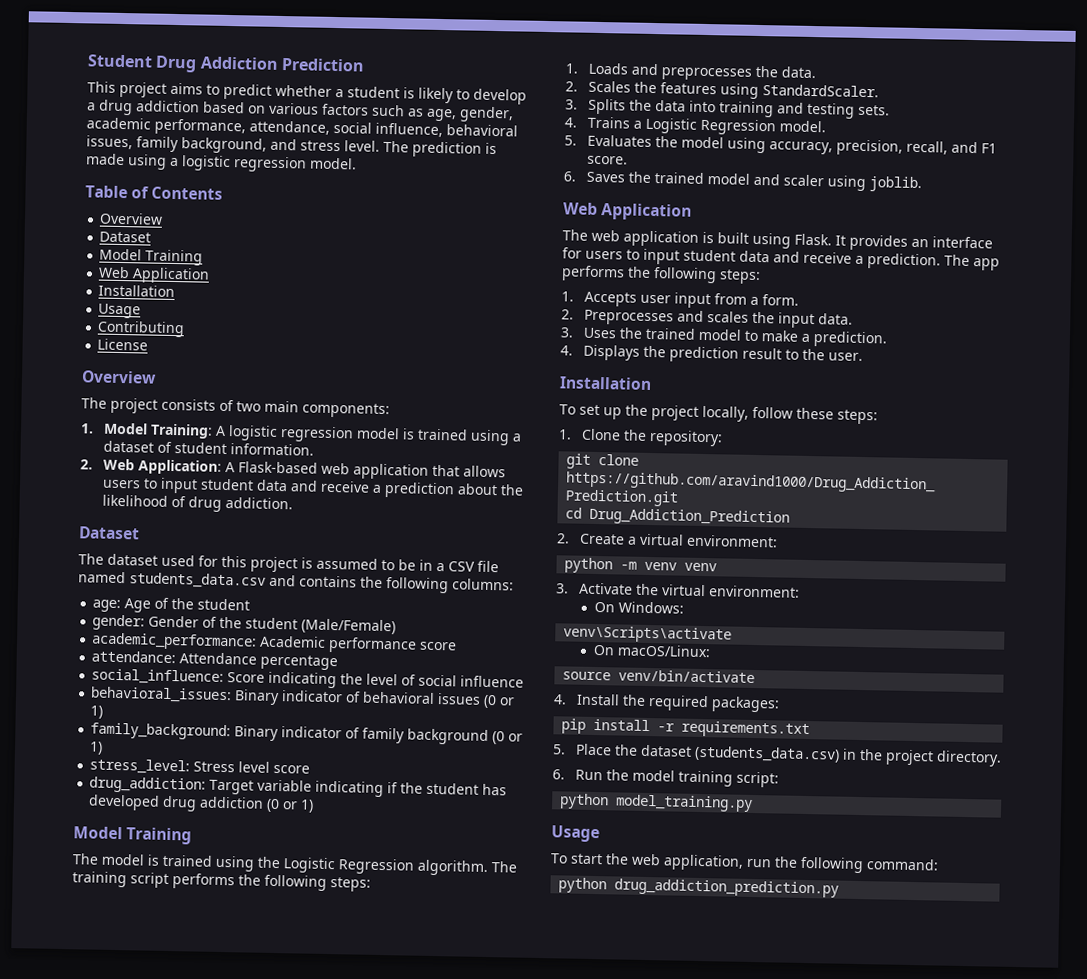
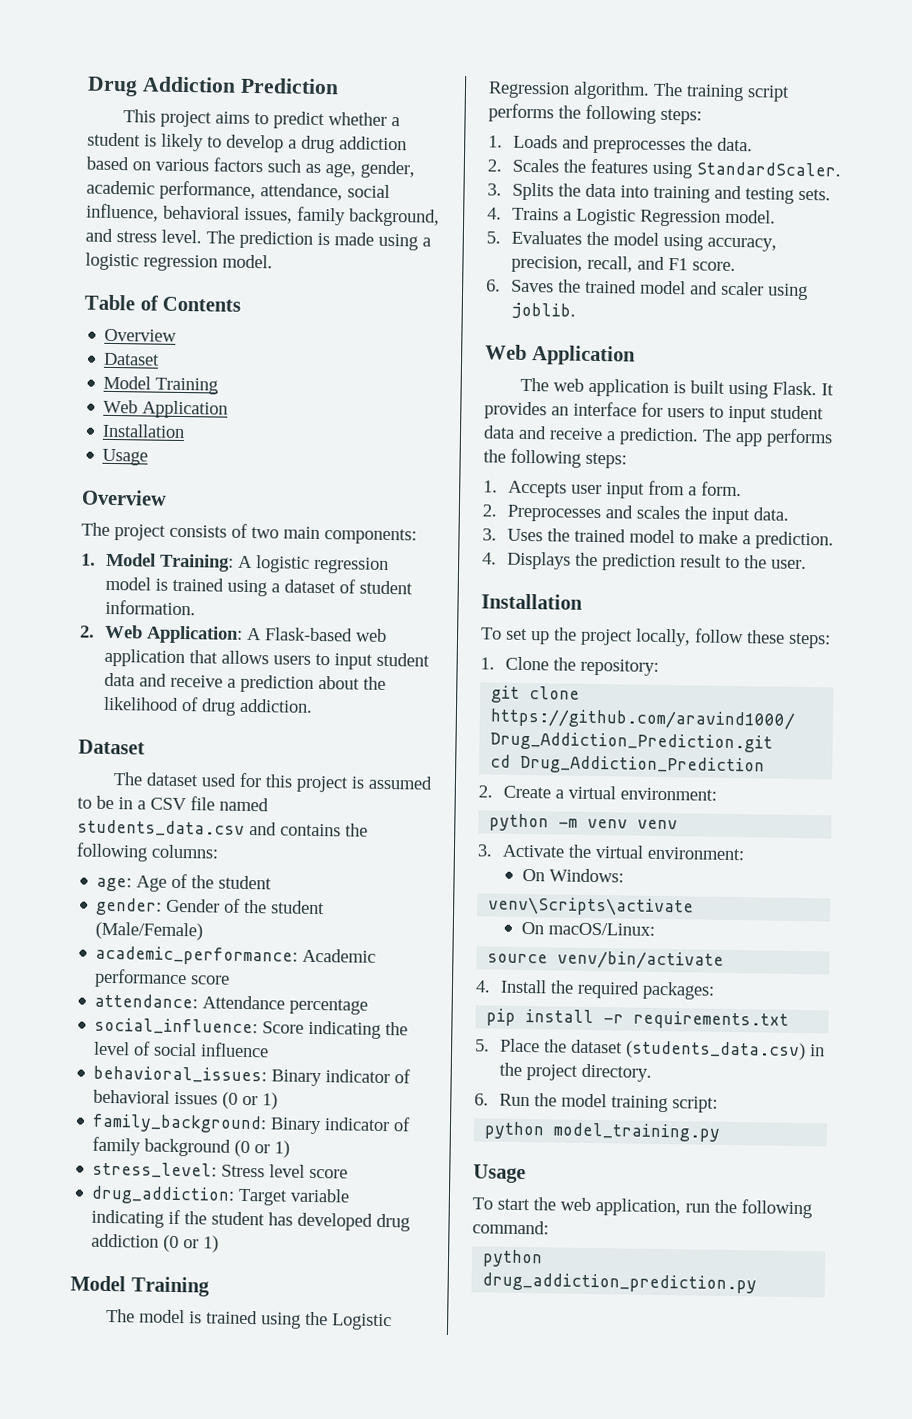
- Student Drug Addiction Prediction
+ Drug Addiction Prediction
- Contributing
- License

